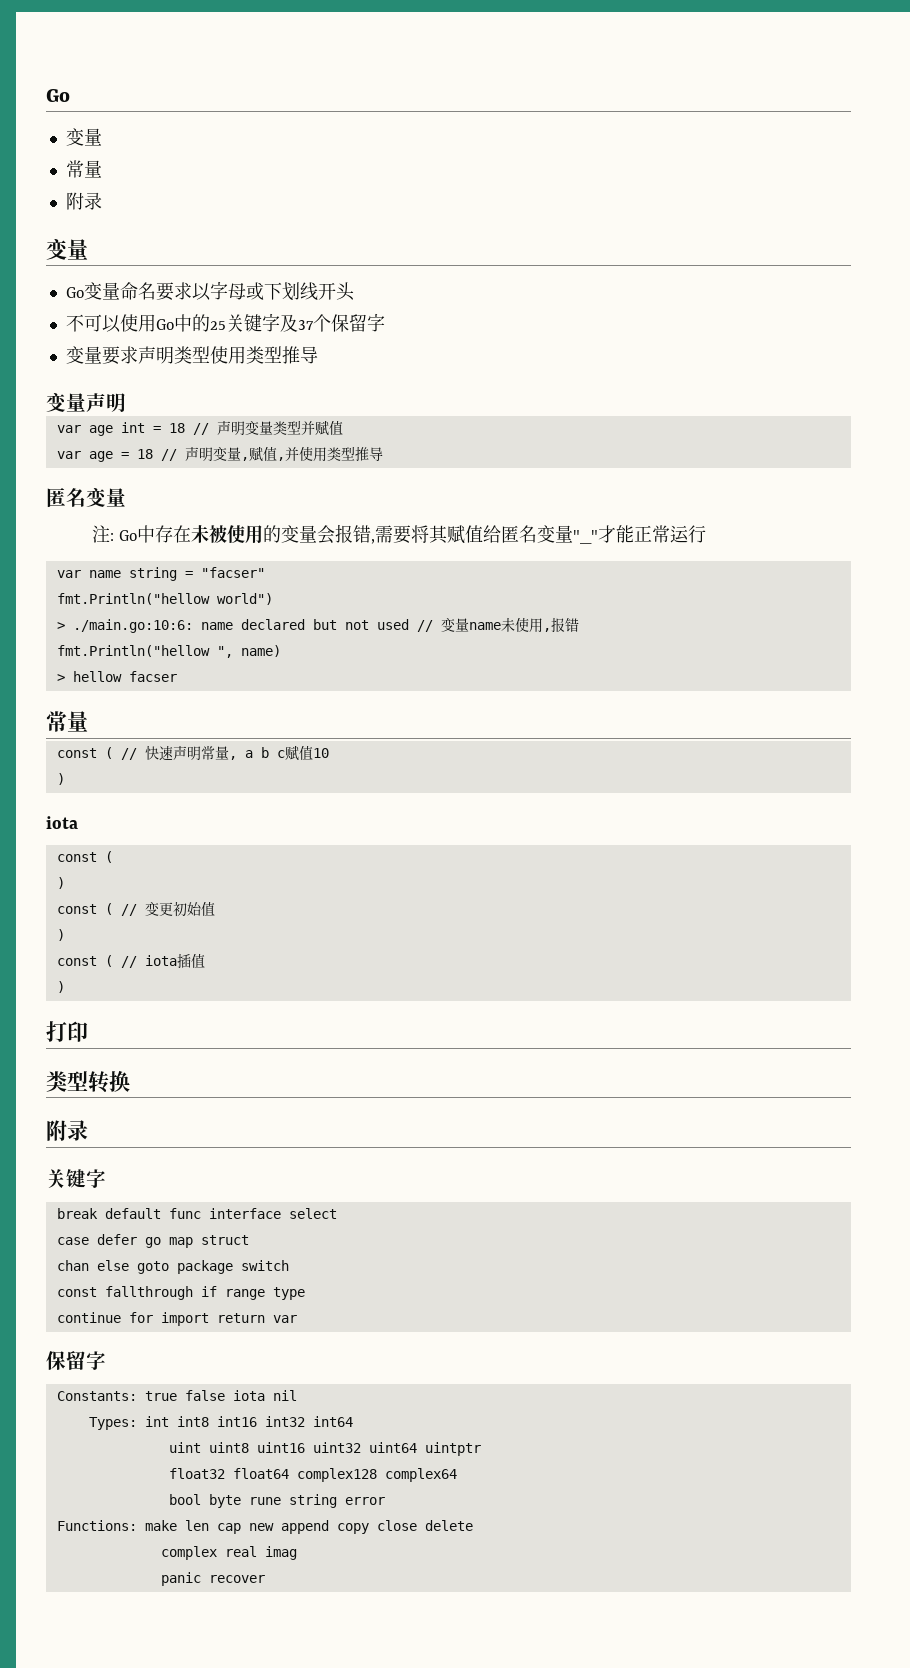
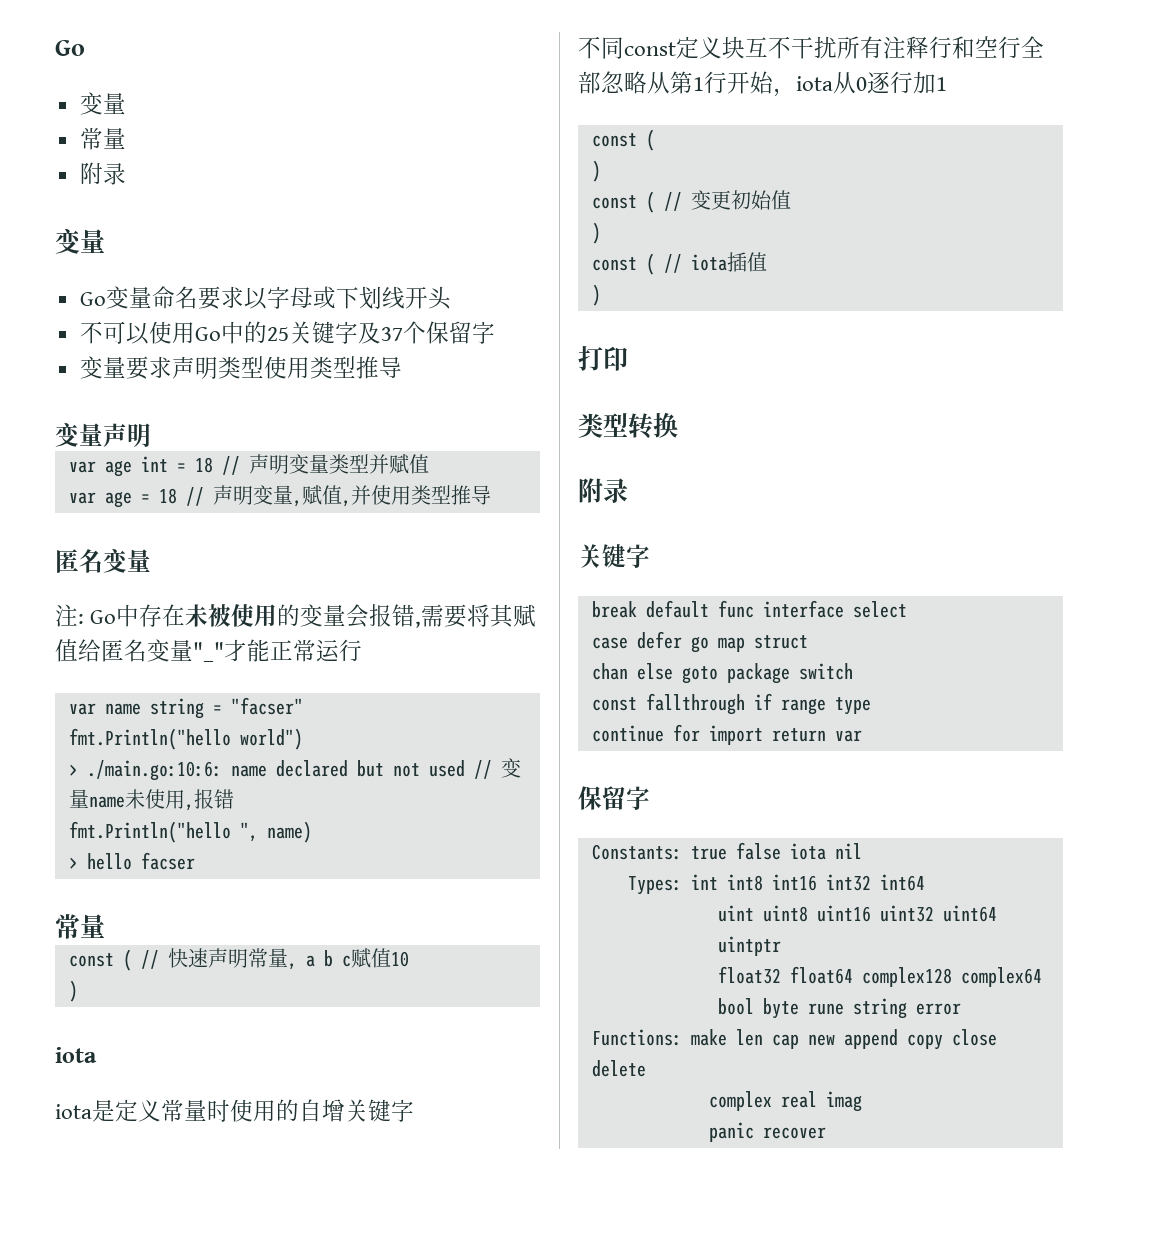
- fmt.Println("hellow world")
+ fmt.Println("hello world")
- fmt.Println("hellow ", name)
+ fmt.Println("hello ", name)
- > hellow facser
+ > hello facser
+ iota是定义常量时使用的自增关键字
+ 不同const定义块互不干扰所有注释行和空行全部忽略从第1行开始，iota从0逐行加1

